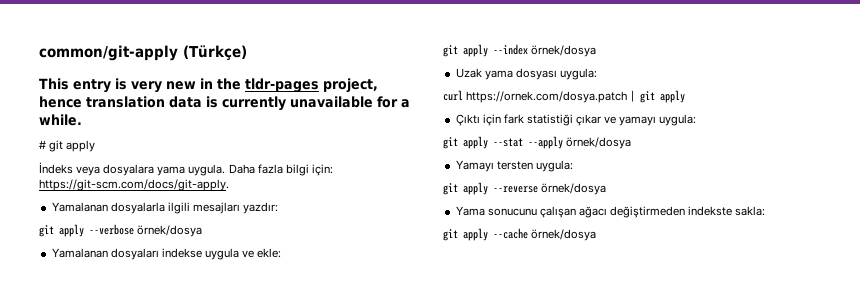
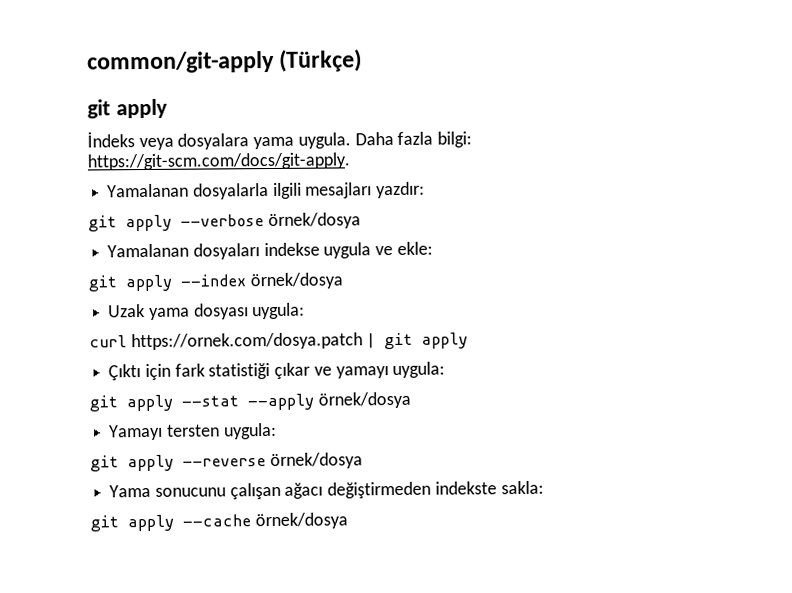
  common/git-apply (Türkçe)
- This entry is very new in the tldr-pages project, hence translation data is currently unavailable for a while.
- # git apply
+ git apply
- Daha fazla bilgi için: https://git-scm.com/docs/git-apply.
+ Daha fazla bilgi: https://git-scm.com/docs/git-apply.

